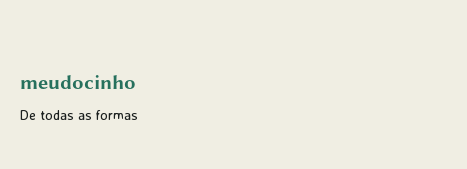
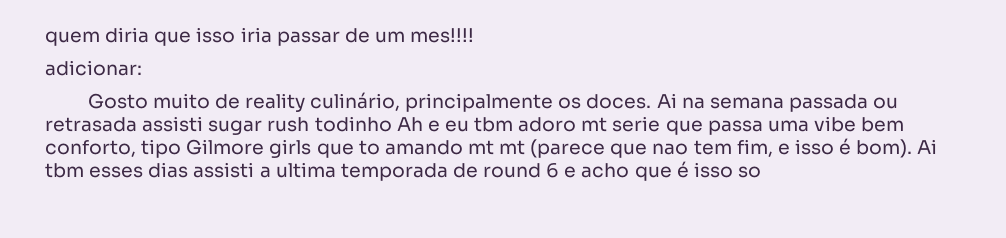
- meudocinho
- De todas as formas
+ quem diria que isso iria passar de um mes!!!!
+ adicionar:
+ Gosto muito de reality culinário, principalmente os doces. Ai na semana passada ou retrasada assisti sugar rush todinho Ah e eu tbm adoro mt serie que passa uma vibe bem conforto, tipo Gilmore girls que to amando mt mt (parece que nao tem fim, e isso é bom). Ai tbm esses dias assisti a ultima temporada de round 6 e acho que é isso so

